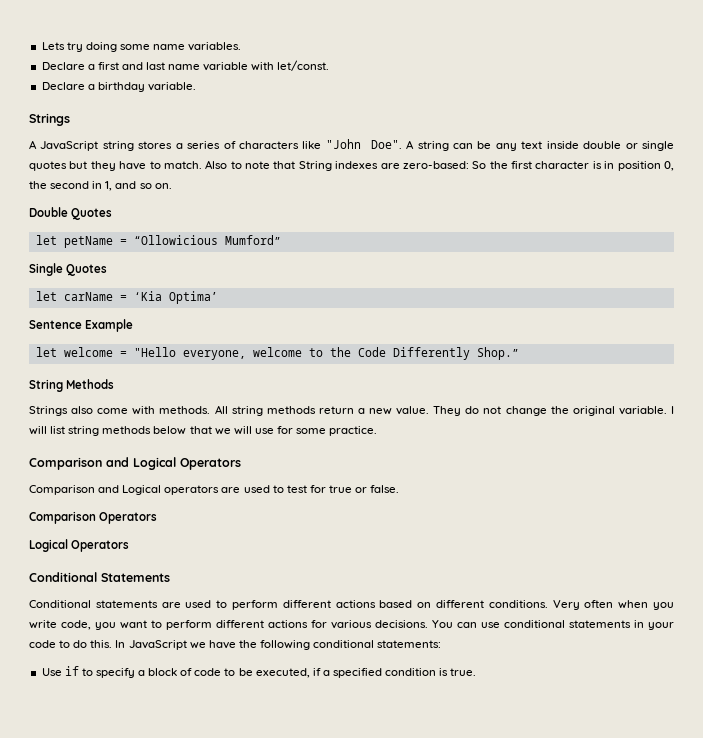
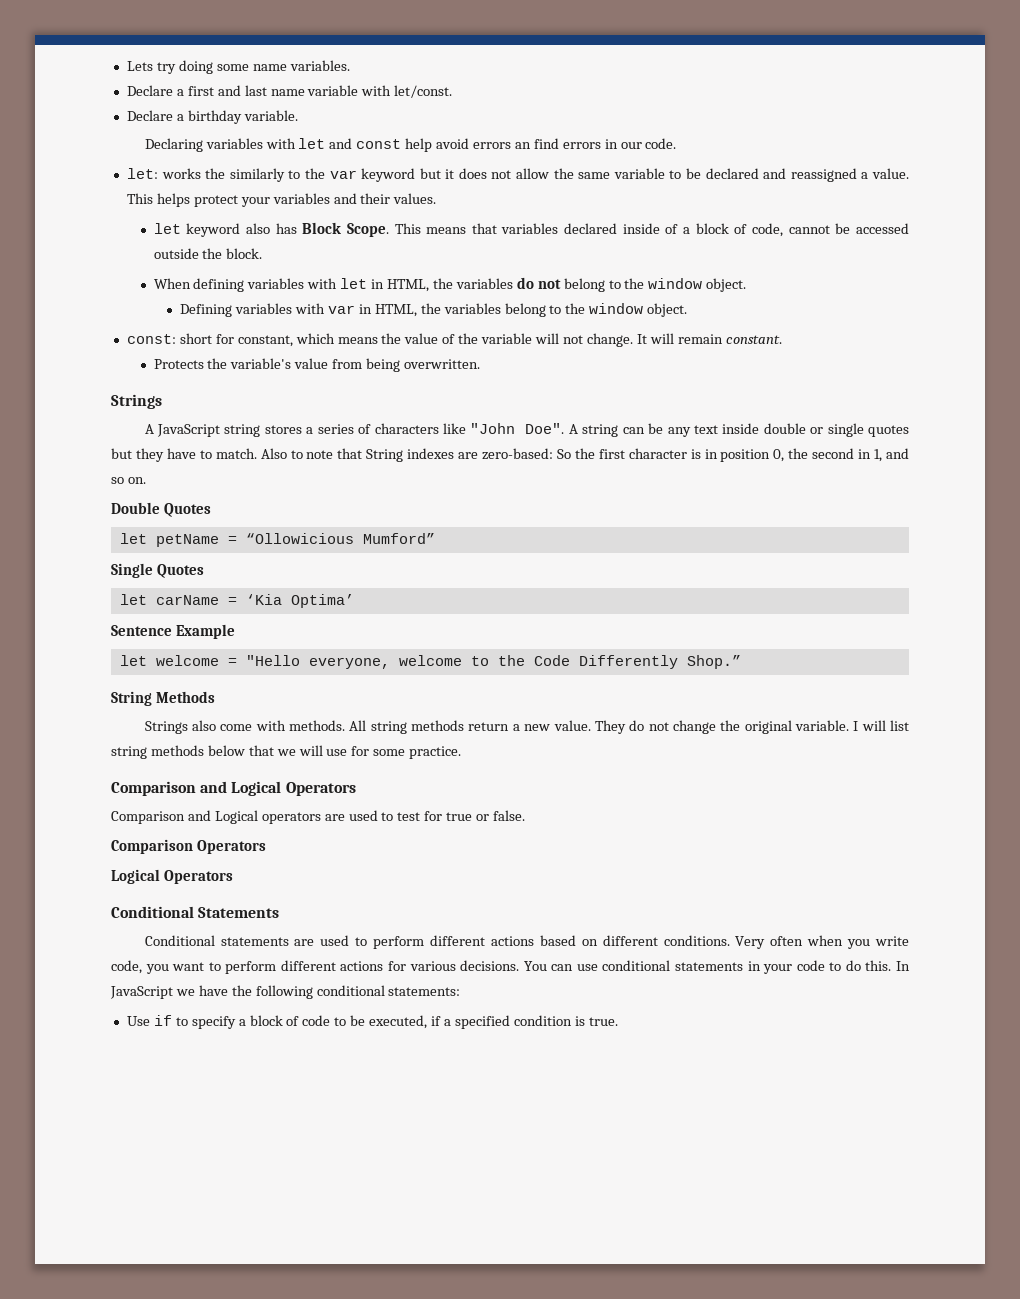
+ Declaring variables with let and const help avoid errors an find errors in our code.
+ let: works the similarly to the var keyword but it does not allow the same variable to be declared and reassigned a value. This helps protect your variables and their values.
+ let keyword also has Block Scope. This means that variables declared inside of a block of code, cannot be accessed outside the block.
+ When defining variables with let in HTML, the variables do not belong to the window object.
+ Defining variables with var in HTML, the variables belong to the window object.
+ const: short for constant, which means the value of the variable will not change. It will remain constant.
+ Protects the variable's value from being overwritten.

